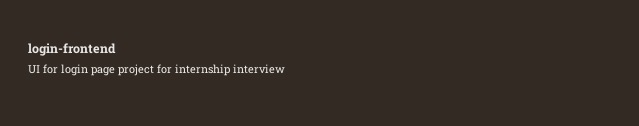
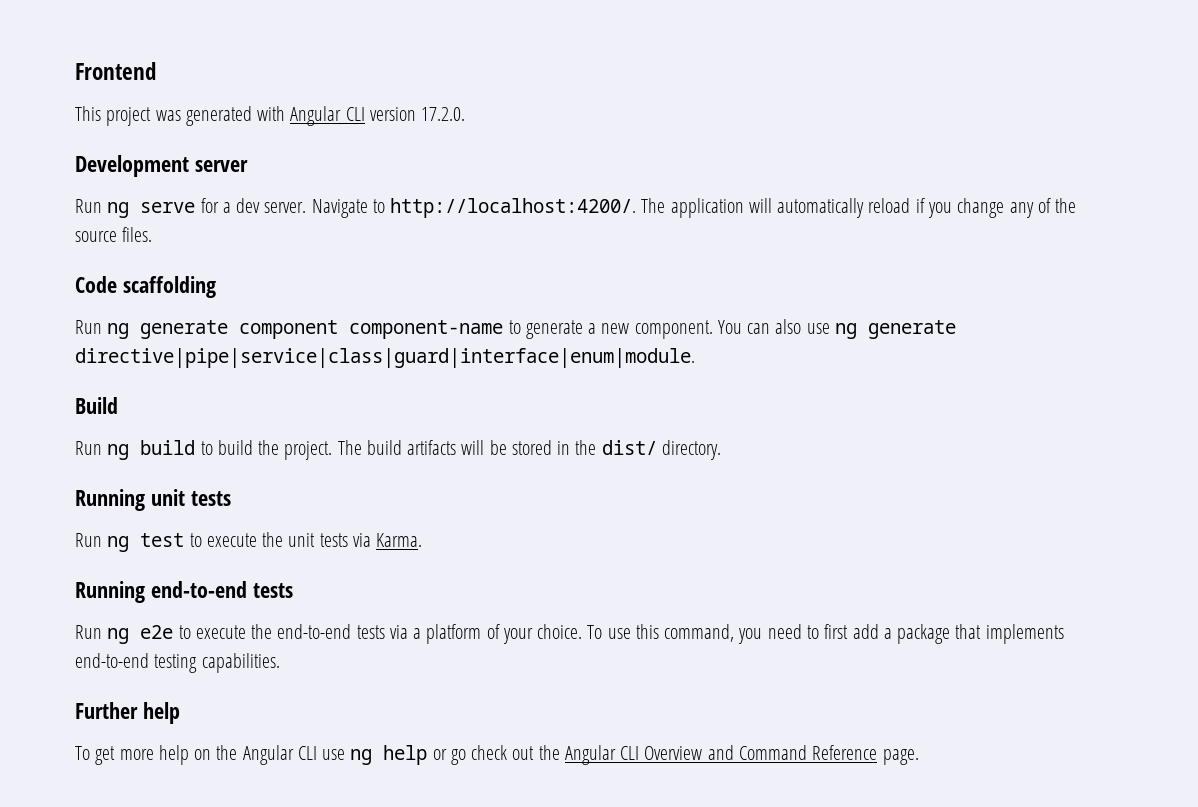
- login-frontend
- UI for login page project for internship interview
+ Frontend
+ This project was generated with Angular CLI version 17.2.0.
+ Development server
+ Run ng serve for a dev server. Navigate to http://localhost:4200/. The application will automatically reload if you change any of the source files.
+ Code scaffolding
+ Run ng generate component component-name to generate a new component. You can also use ng generate directive|pipe|service|class|guard|interface|enum|module.
+ Build
+ Run ng build to build the project. The build artifacts will be stored in the dist/ directory.
+ Running unit tests
+ Run ng test to execute the unit tests via Karma.
+ Running end-to-end tests
+ Run ng e2e to execute the end-to-end tests via a platform of your choice. To use this command, you need to first add a package that implements end-to-end testing capabilities.
+ Further help
+ To get more help on the Angular CLI use ng help or go check out the Angular CLI Overview and Command Reference page.

